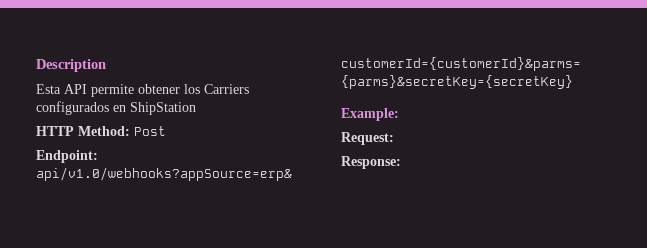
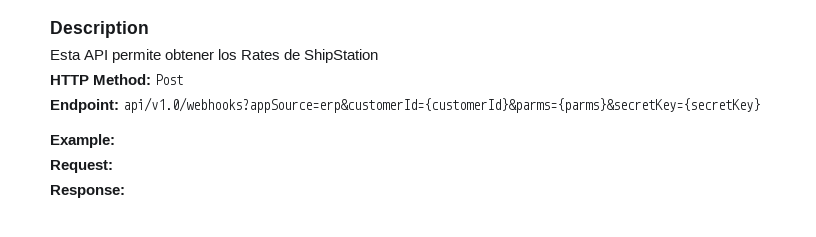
- Esta API permite obtener los Carriers configurados en ShipStation
+ Esta API permite obtener los Rates de ShipStation

